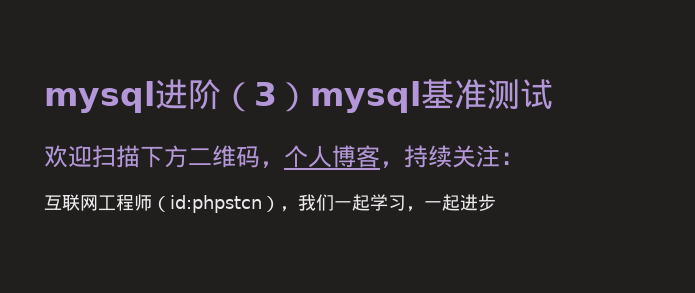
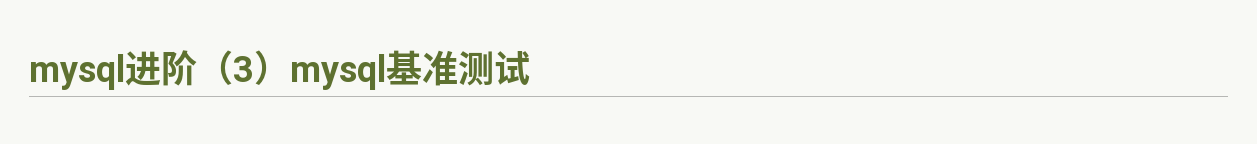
- 欢迎扫描下方二维码，个人博客，持续关注：
- 互联网工程师（id:phpstcn），我们一起学习，一起进步

